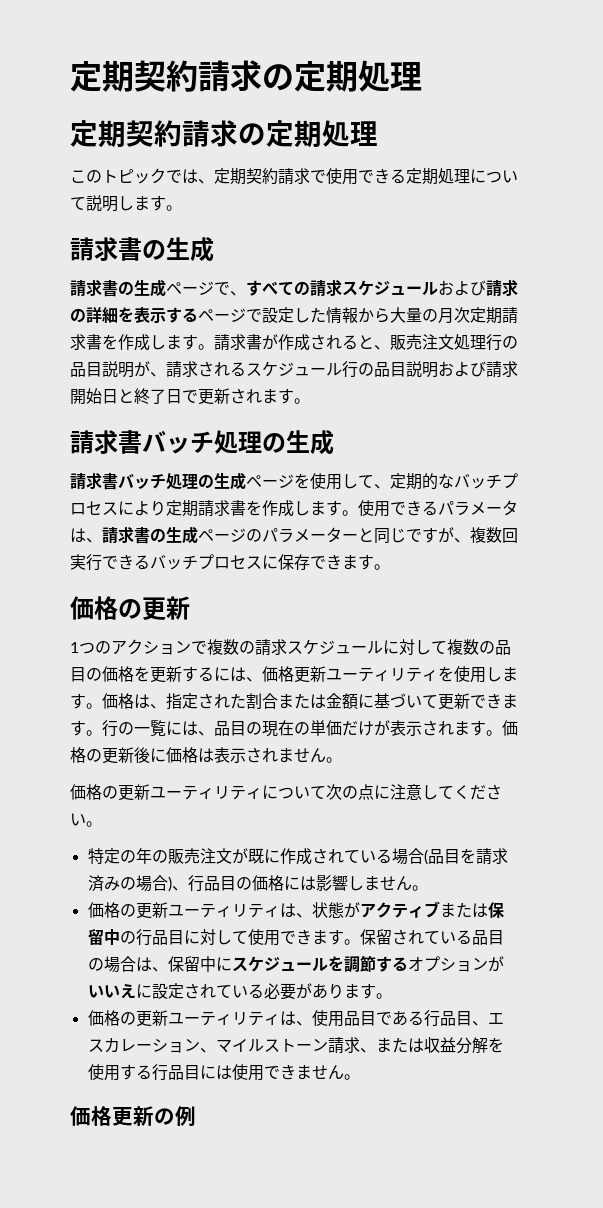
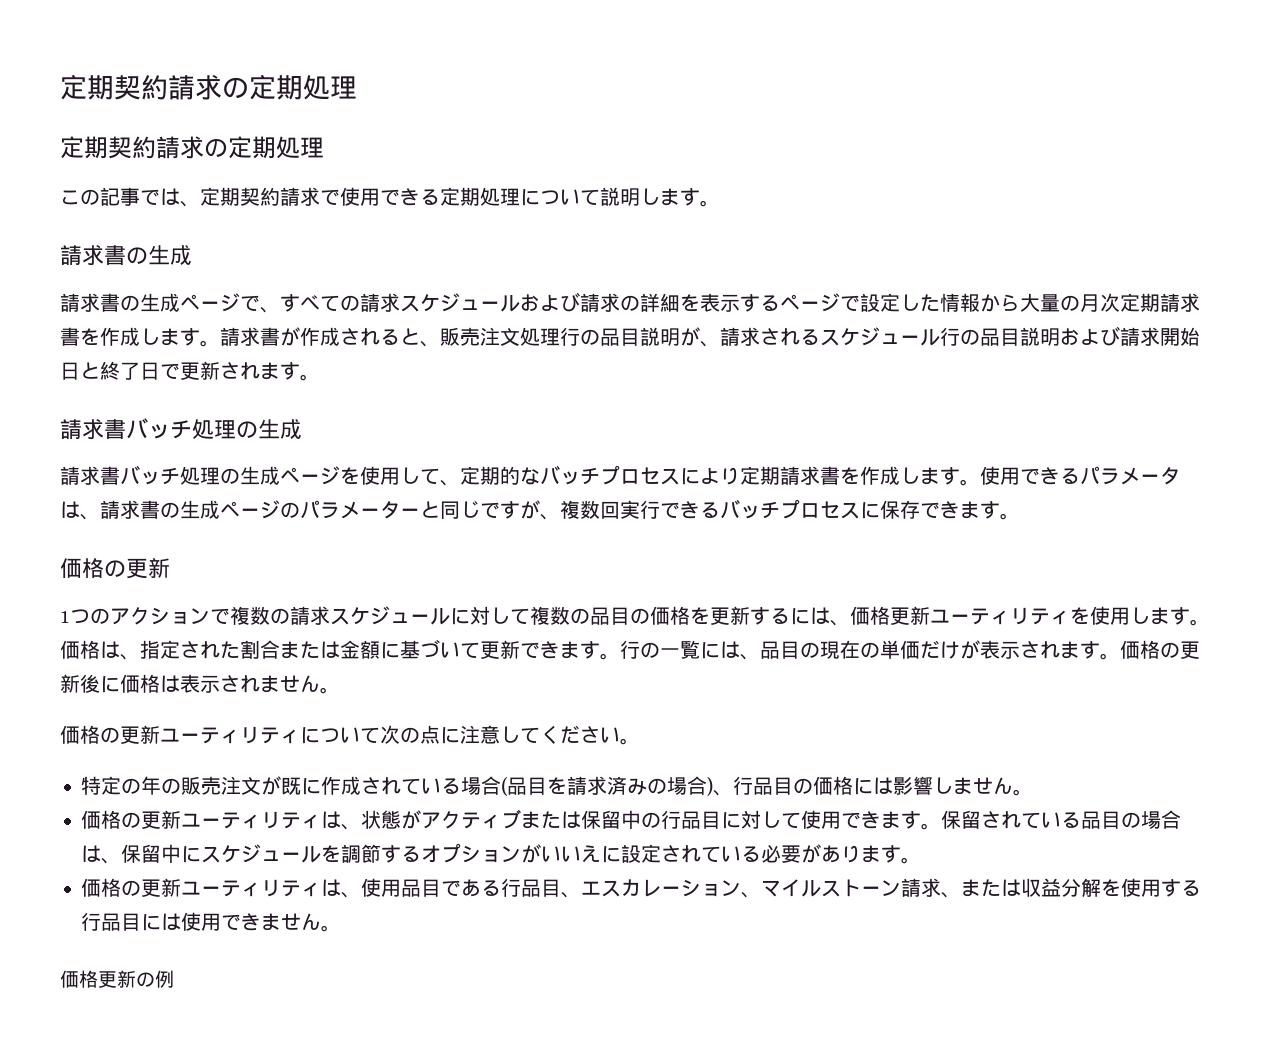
- このトピックでは、定期契約請求で使用できる定期処理について説明します。
+ この記事では、定期契約請求で使用できる定期処理について説明します。

